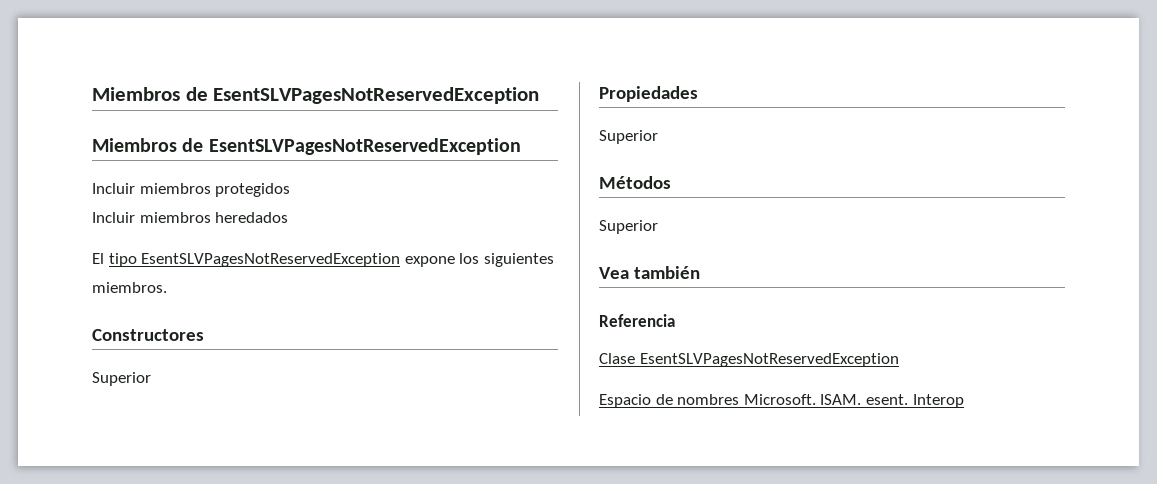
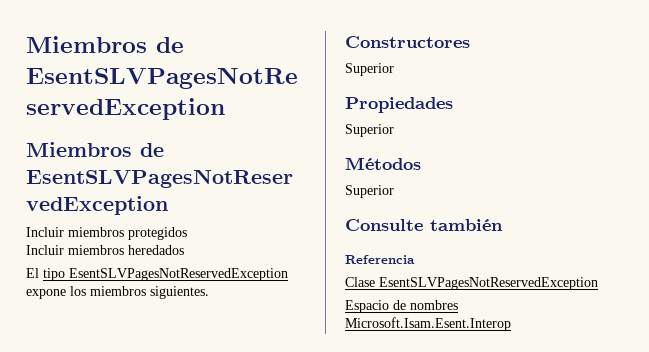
- El tipo EsentSLVPagesNotReservedException expone los siguientes miembros.
+ El tipo EsentSLVPagesNotReservedException expone los miembros siguientes.
- Vea también
+ Consulte también
- Espacio de nombres Microsoft. ISAM. esent. Interop
+ Espacio de nombres Microsoft.Isam.Esent.Interop

